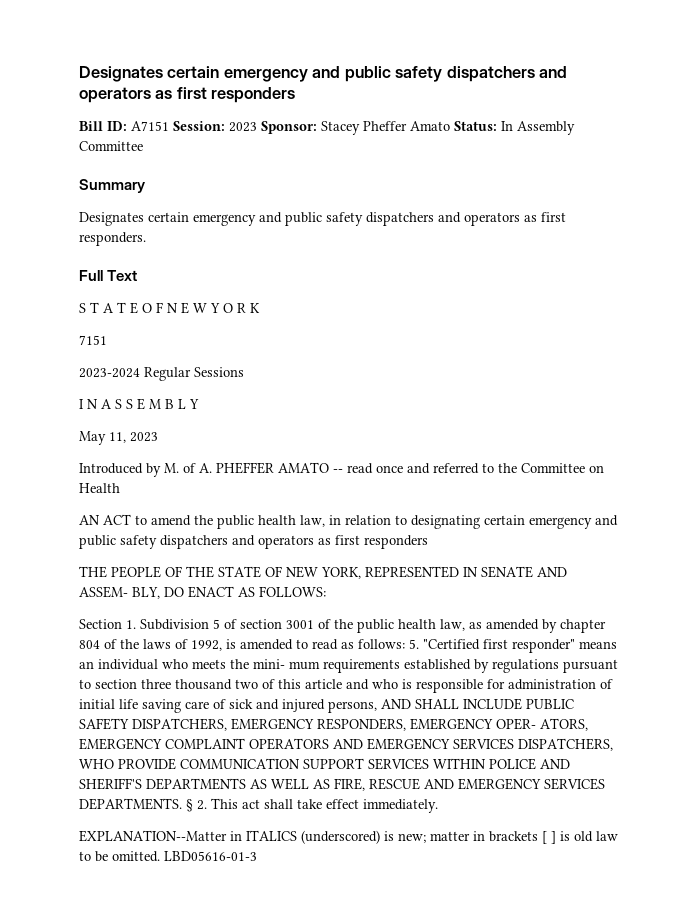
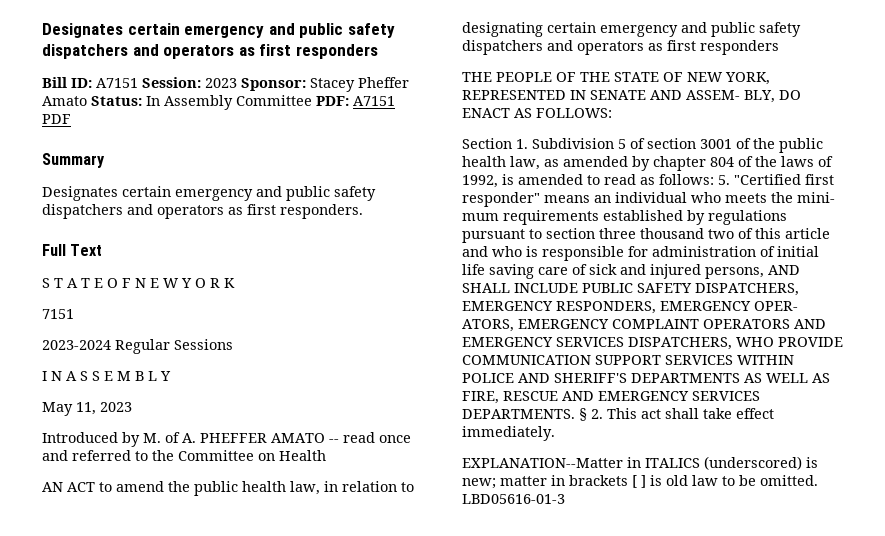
- Bill ID: A7151 Session: 2023 Sponsor: Stacey Pheffer Amato Status: In Assembly Committee
+ Bill ID: A7151 Session: 2023 Sponsor: Stacey Pheffer Amato Status: In Assembly Committee PDF: A7151 PDF

